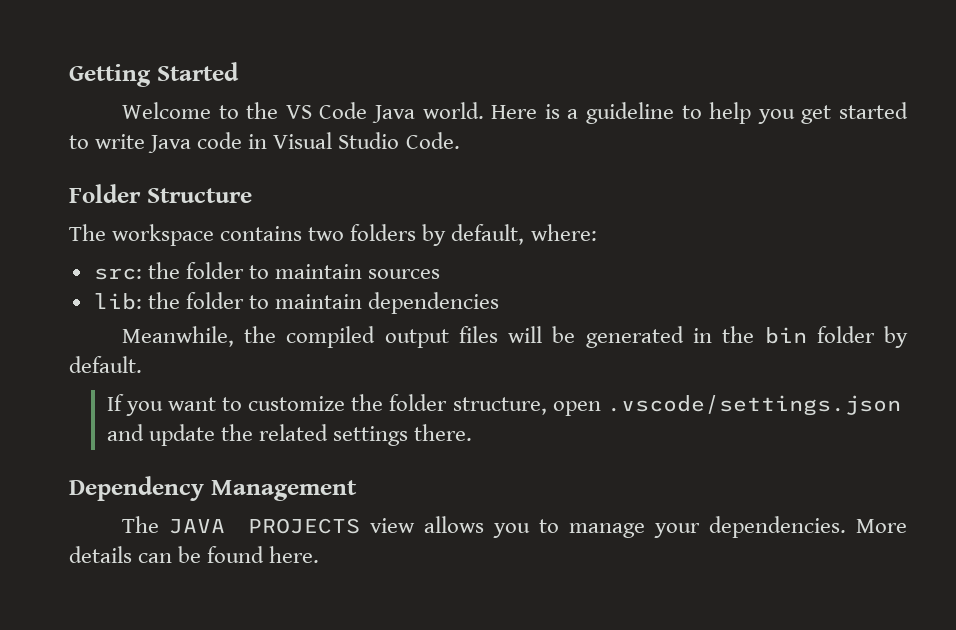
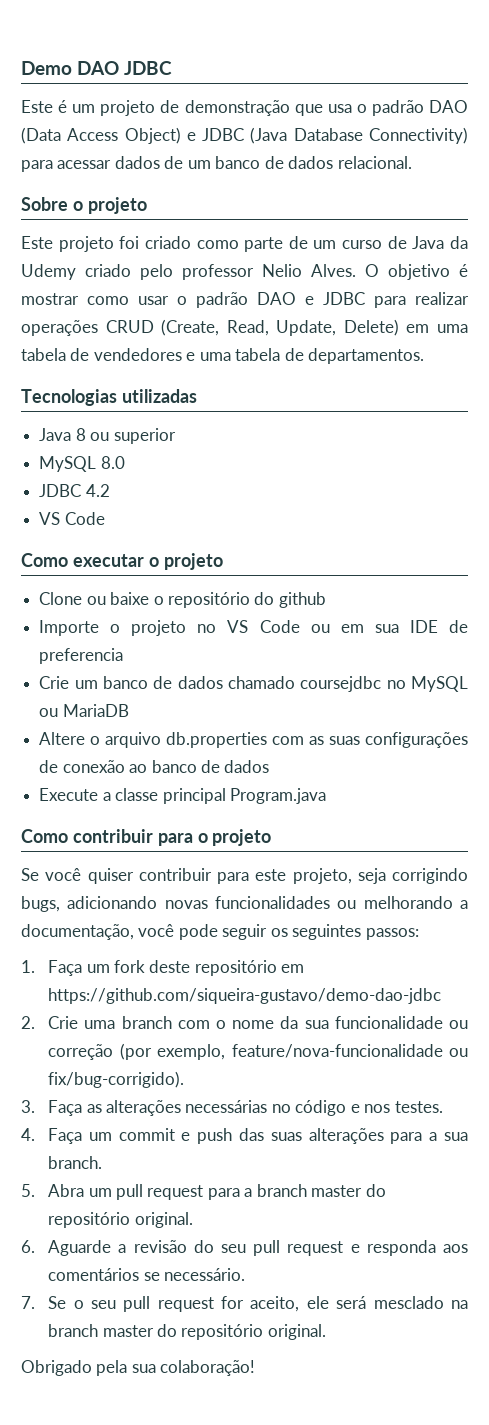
- Getting Started
- Welcome to the VS Code Java world. Here is a guideline to help you get started to write Java code in Visual Studio Code.
- Folder Structure
- The workspace contains two folders by default, where:
- src: the folder to maintain sources
- lib: the folder to maintain dependencies
- Meanwhile, the compiled output files will be generated in the bin folder by default.
- If you want to customize the folder structure, open .vscode/settings.json and update the related settings there.
- Dependency Management
- The JAVA PROJECTS view allows you to manage your dependencies. More details can be found here.
+ Demo DAO JDBC
+ Este é um projeto de demonstração que usa o padrão DAO (Data Access Object) e JDBC (Java Database Connectivity) para acessar dados de um banco de dados relacional.
+ Sobre o projeto
+ Este projeto foi criado como parte de um curso de Java da Udemy criado pelo professor Nelio Alves. O objetivo é mostrar como usar o padrão DAO e JDBC para realizar operações CRUD (Create, Read, Update, Delete) em uma tabela de vendedores e uma tabela de departamentos.
+ Tecnologias utilizadas
+ Java 8 ou superior
+ MySQL 8.0
+ JDBC 4.2
+ VS Code
+ Como executar o projeto
+ Clone ou baixe o repositório do github
+ Importe o projeto no VS Code ou em sua IDE de preferencia
+ Crie um banco de dados chamado coursejdbc no MySQL ou MariaDB
+ Altere o arquivo db.properties com as suas configurações de conexão ao banco de dados
+ Execute a classe principal Program.java
+ Como contribuir para o projeto
+ Se você quiser contribuir para este projeto, seja corrigindo bugs, adicionando novas funcionalidades ou melhorando a documentação, você pode seguir os seguintes passos:
+ 1. Faça um fork deste repositório em https://github.com/siqueira-gustavo/demo-dao-jdbc
+ 2. Crie uma branch com o nome da sua funcionalidade ou correção (por exemplo, feature/nova-funcionalidade ou fix/bug-corrigido).
+ 3. Faça as alterações necessárias no código e nos testes.
+ 4. Faça um commit e push das suas alterações para a sua branch.
+ 5. Abra um pull request para a branch master do repositório original.
+ 6. Aguarde a revisão do seu pull request e responda aos comentários se necessário.
+ 7. Se o seu pull request for aceito, ele será mesclado na branch master do repositório original.
+ Obrigado pela sua colaboração!

